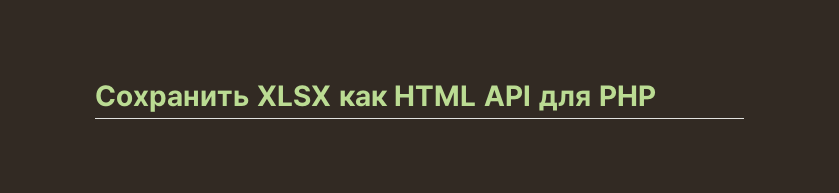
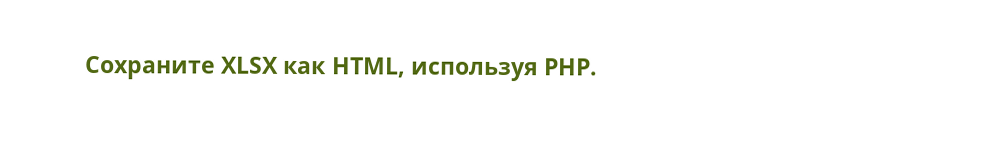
- Сохранить XLSX как HTML API для PHP
+ Сохраните XLSX как HTML, используя PHP.

